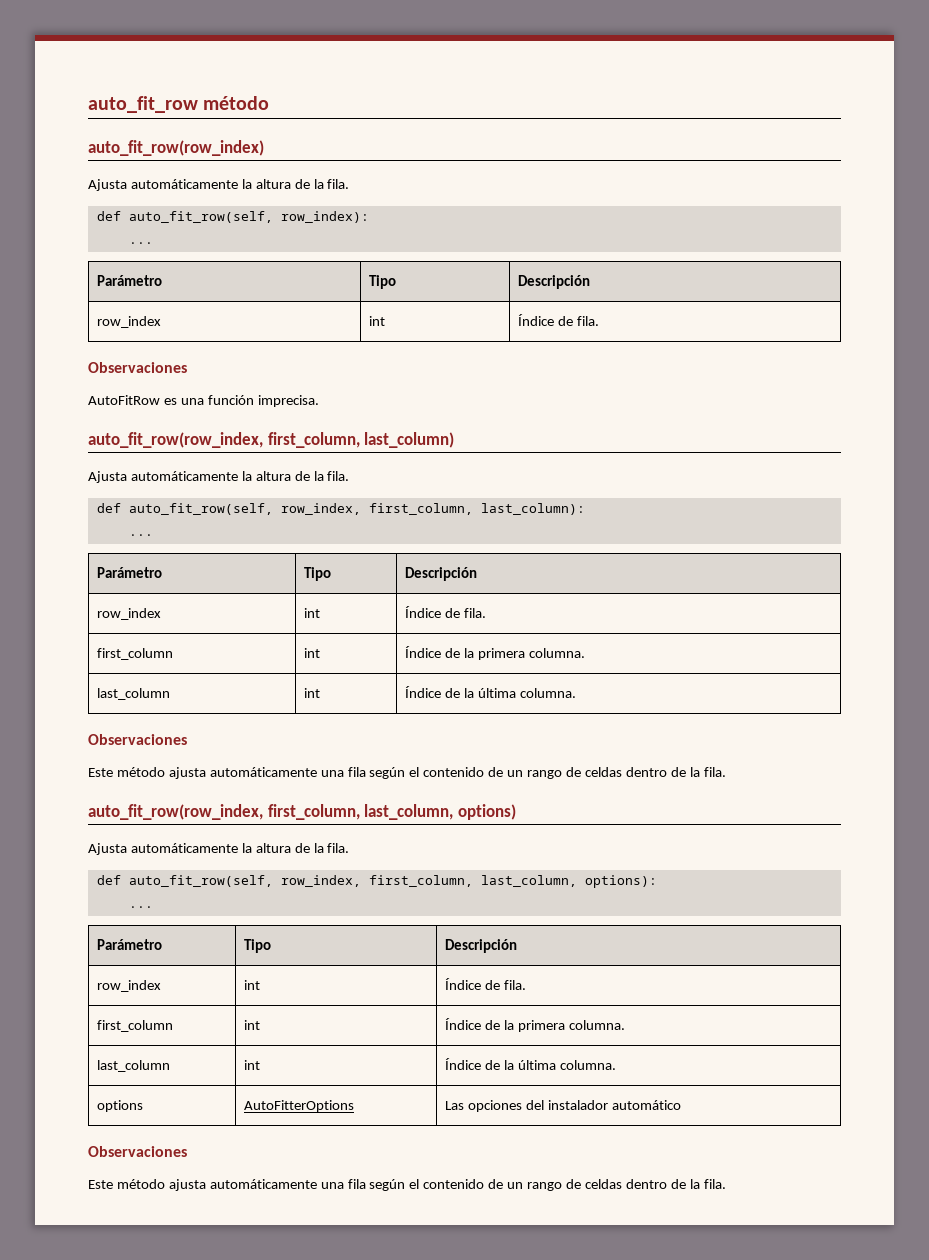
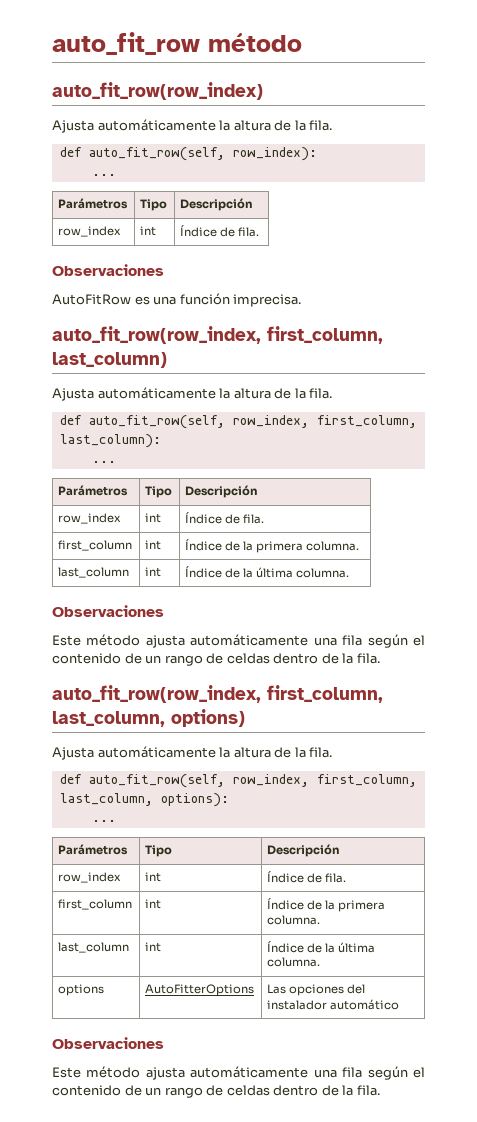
  def auto_fit_row(self, row_index):
  ...
- Parámetro | Tipo | Descripción
+ Parámetros | Tipo | Descripción
  def auto_fit_row(self, row_index, first_column, last_column):
  ...
- Parámetro | Tipo | Descripción
+ Parámetros | Tipo | Descripción
  def auto_fit_row(self, row_index, first_column, last_column, options):
  ...
- Parámetro | Tipo | Descripción
+ Parámetros | Tipo | Descripción

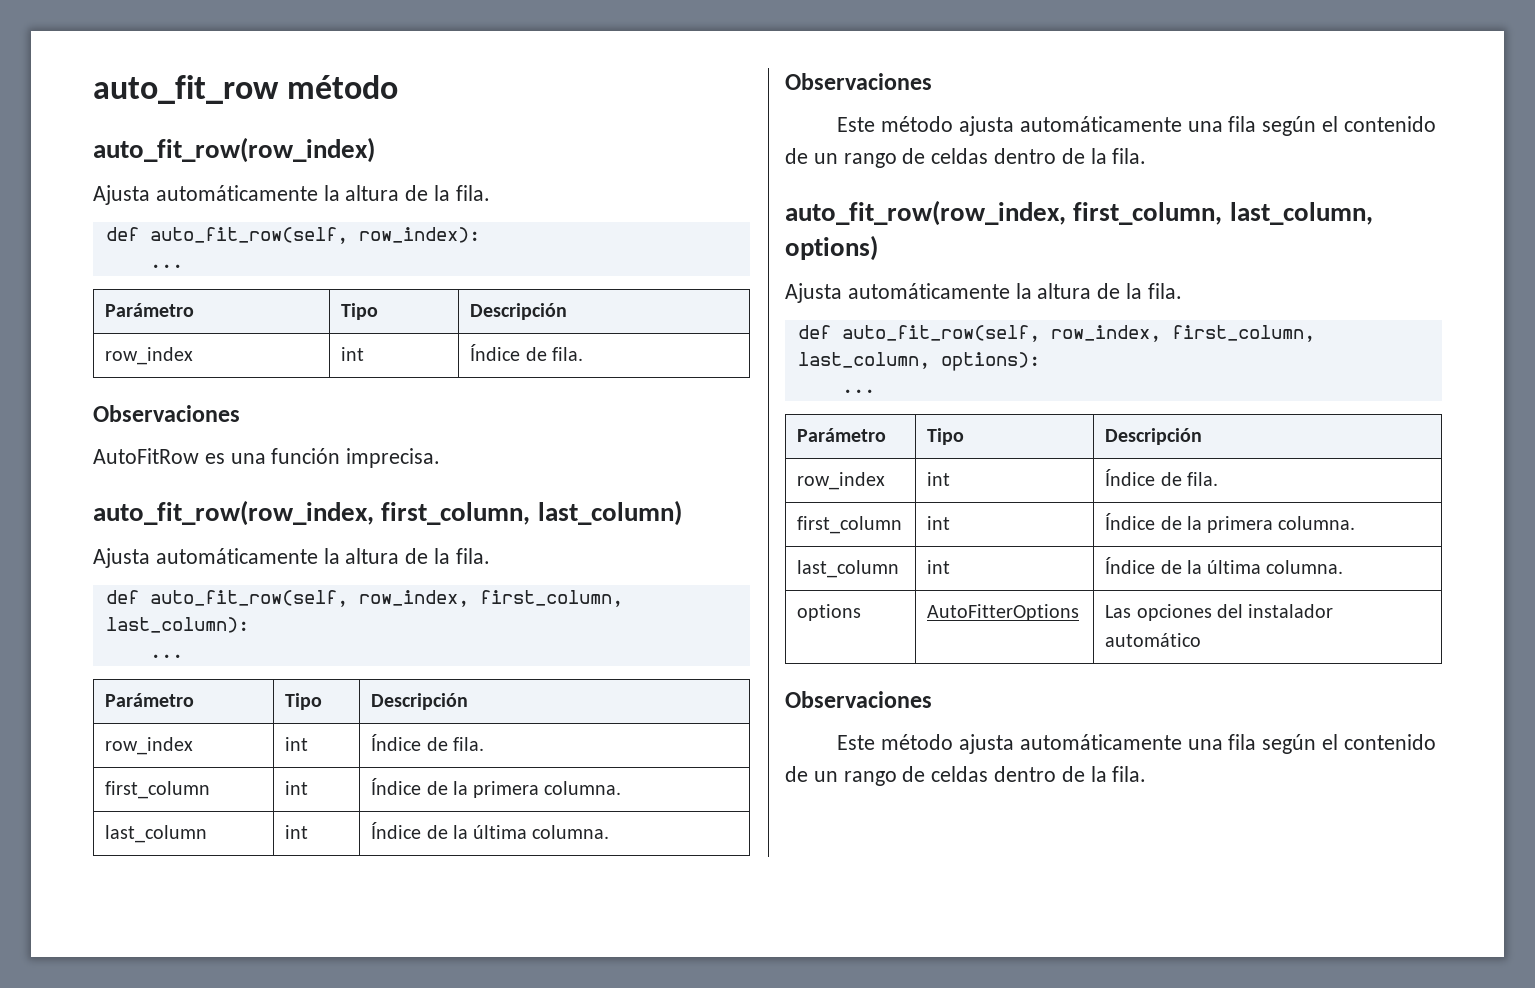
  def auto_fit_row(self, row_index):
  ...
- Parámetros | Tipo | Descripción
+ Parámetro | Tipo | Descripción
  def auto_fit_row(self, row_index, first_column, last_column):
  ...
- Parámetros | Tipo | Descripción
+ Parámetro | Tipo | Descripción
  def auto_fit_row(self, row_index, first_column, last_column, options):
  ...
- Parámetros | Tipo | Descripción
+ Parámetro | Tipo | Descripción

